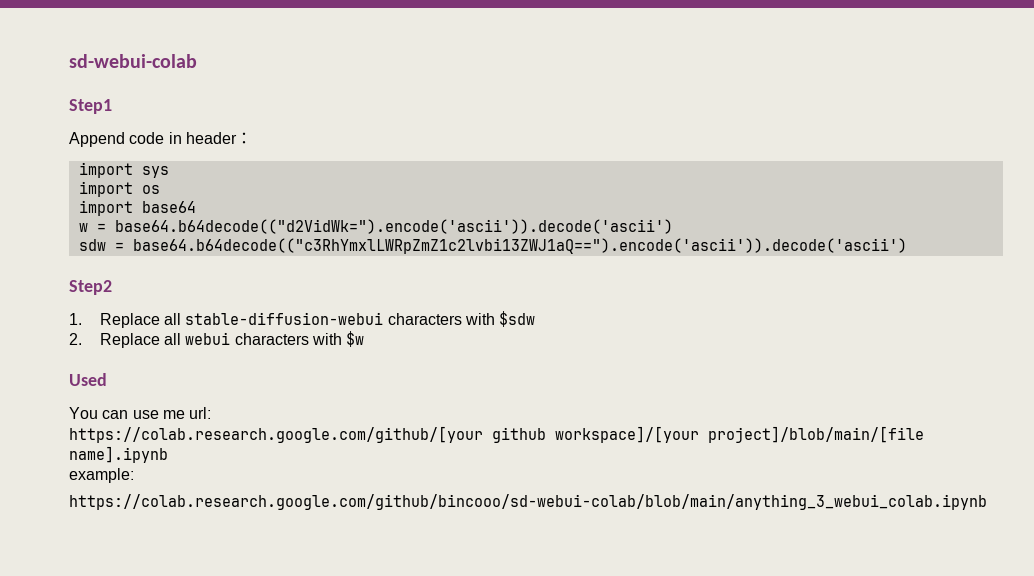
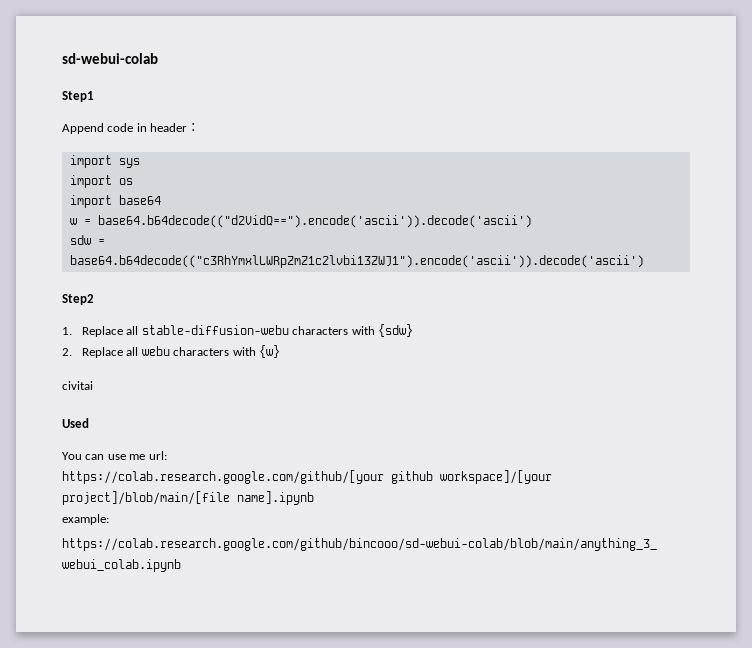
- w = base64.b64decode(("d2VidWk=").encode('ascii')).decode('ascii')
+ w = base64.b64decode(("d2VidQ==").encode('ascii')).decode('ascii')
- sdw = base64.b64decode(("c3RhYmxlLWRpZmZ1c2lvbi13ZWJ1aQ==").encode('ascii')).decode('ascii')
+ sdw = base64.b64decode(("c3RhYmxlLWRpZmZ1c2lvbi13ZWJ1").encode('ascii')).decode('ascii')
- 1. Replace all stable-diffusion-webui characters with $sdw
+ 1. Replace all stable-diffusion-webu characters with {sdw}
- 2. Replace all webui characters with $w
+ 2. Replace all webu characters with {w}
+ civitai

